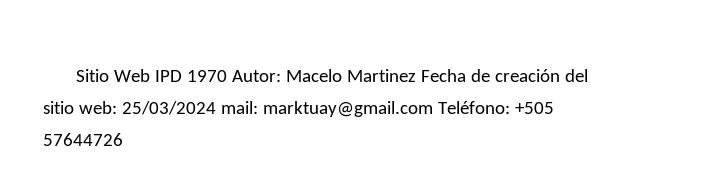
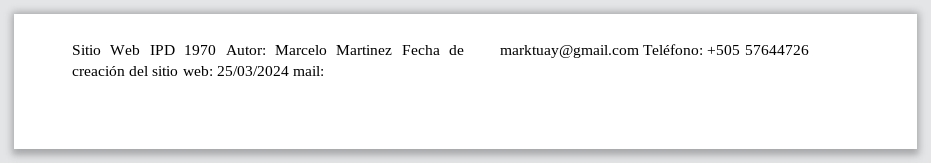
- Sitio Web IPD 1970 Autor: Macelo Martinez Fecha de creación del sitio web: 25/03/2024 mail: marktuay@gmail.com Teléfono: +505 57644726
+ Sitio Web IPD 1970 Autor: Marcelo Martinez Fecha de creación del sitio web: 25/03/2024 mail: marktuay@gmail.com Teléfono: +505 57644726

